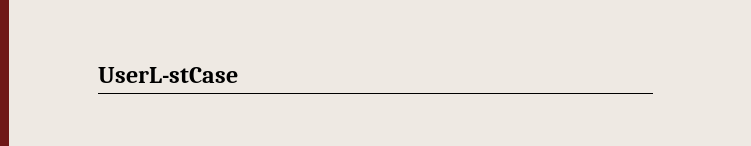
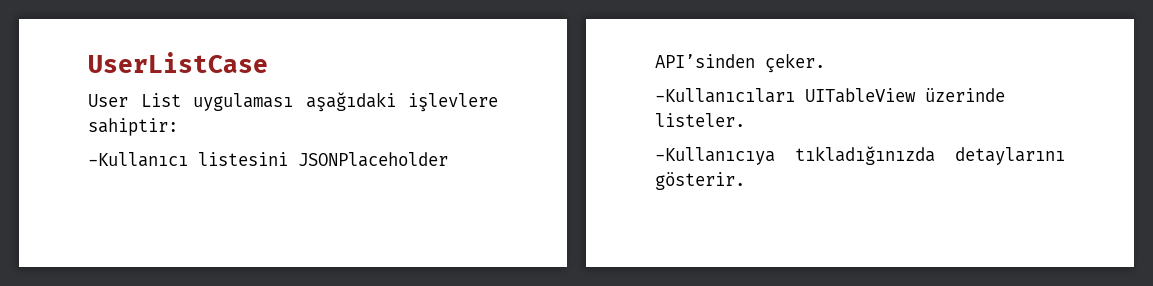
- UserL-stCase
+ UserListCase
+ User List uygulaması aşağıdaki işlevlere sahiptir:
+ -Kullanıcı listesini JSONPlaceholder API’sinden çeker.
+ -Kullanıcıları UITableView üzerinde listeler.
+ -Kullanıcıya tıkladığınızda detaylarını gösterir.

